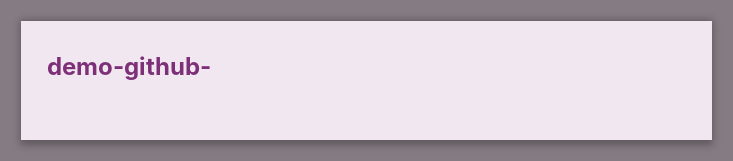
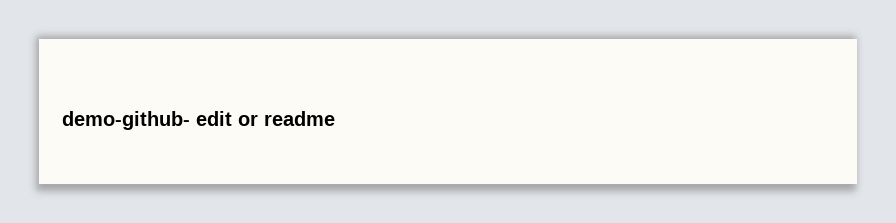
- demo-github-
+ demo-github- edit or readme

